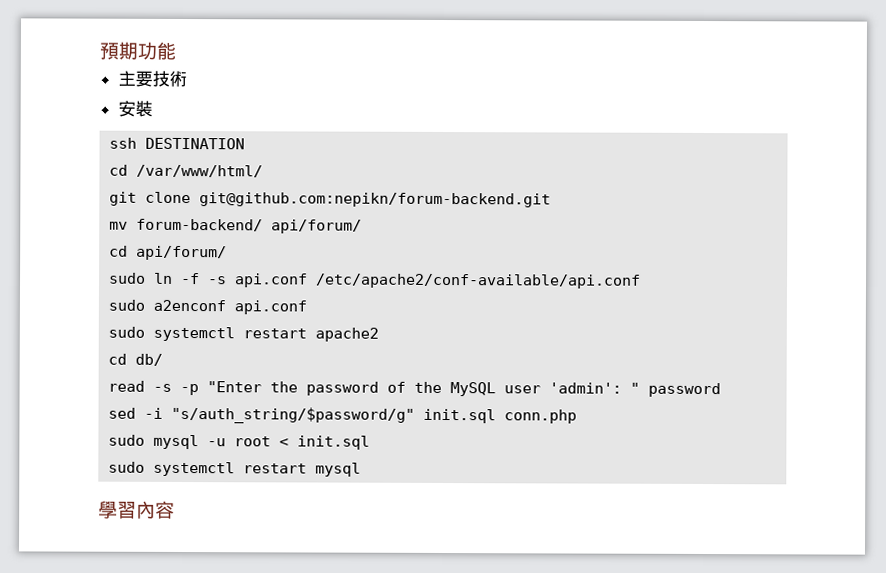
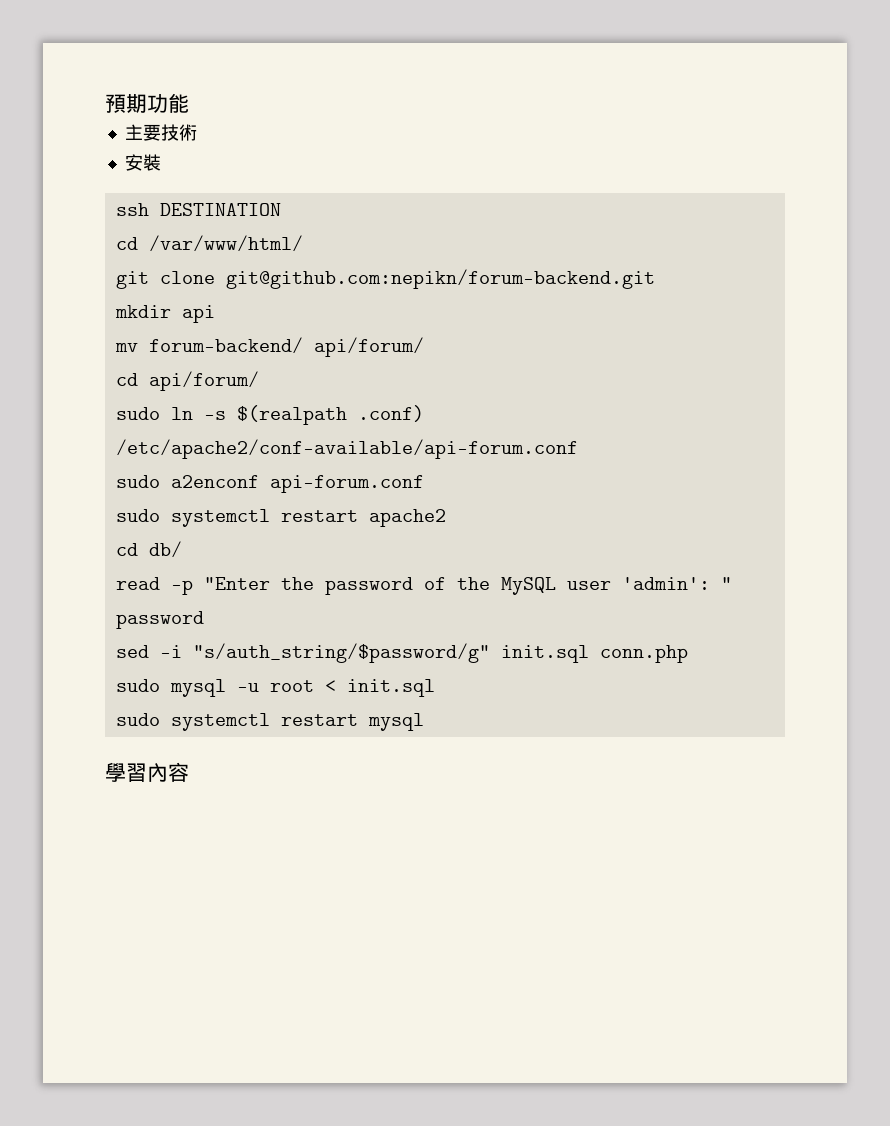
+ mkdir api
- sudo ln -f -s api.conf /etc/apache2/conf-available/api.conf
+ sudo ln -s $(realpath .conf) /etc/apache2/conf-available/api-forum.conf
- sudo a2enconf api.conf
+ sudo a2enconf api-forum.conf
- read -s -p "Enter the password of the MySQL user 'admin': " password
+ read -p "Enter the password of the MySQL user 'admin': " password

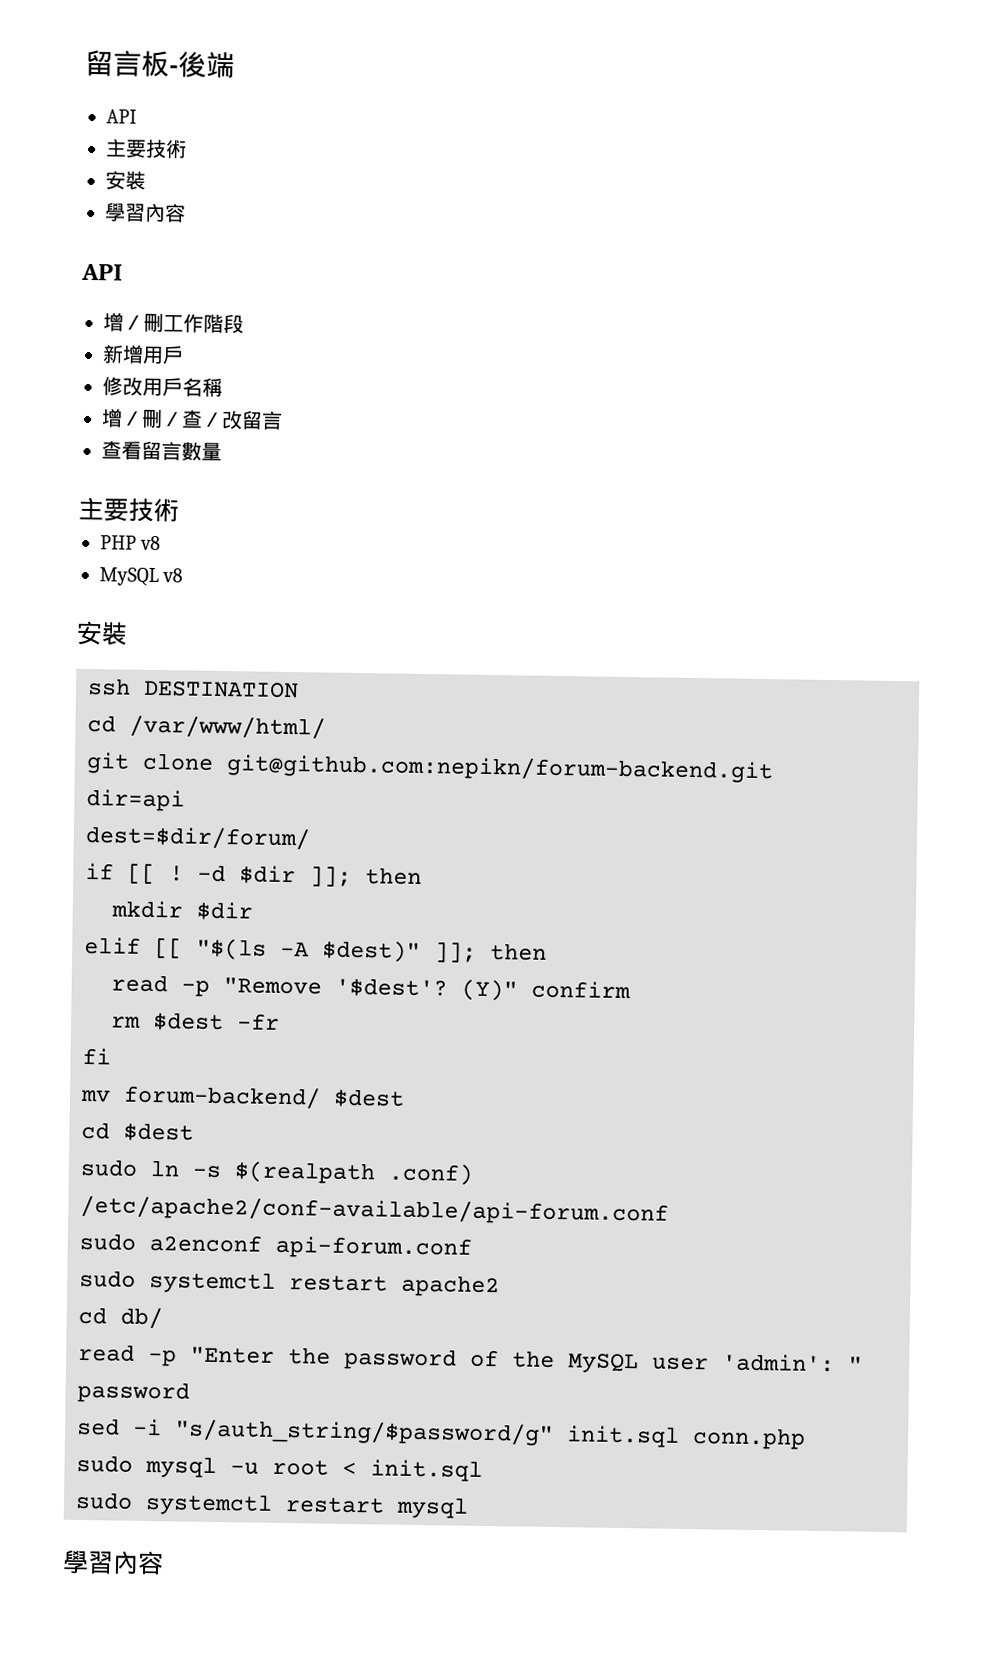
- 預期功能
+ 留言板-後端
+ API
  主要技術
+ 安裝
+ 學習內容
+ API
+ 增／刪工作階段
+ 新增用戶
+ 修改用戶名稱
+ 增／刪／查／改留言
+ 查看留言數量
+ 主要技術
+ PHP v8
+ MySQL v8
- mkdir api
+ dir=api
+ dest=$dir/forum/
+ if [[ ! -d $dir ]]; then
+ mkdir $dir
+ elif [[ "$(ls -A $dest)" ]]; then
+ read -p "Remove '$dest'? (Y)" confirm
+ rm $dest -fr
+ fi
- mv forum-backend/ api/forum/
- cd api/forum/
+ mv forum-backend/ $dest
+ cd $dest

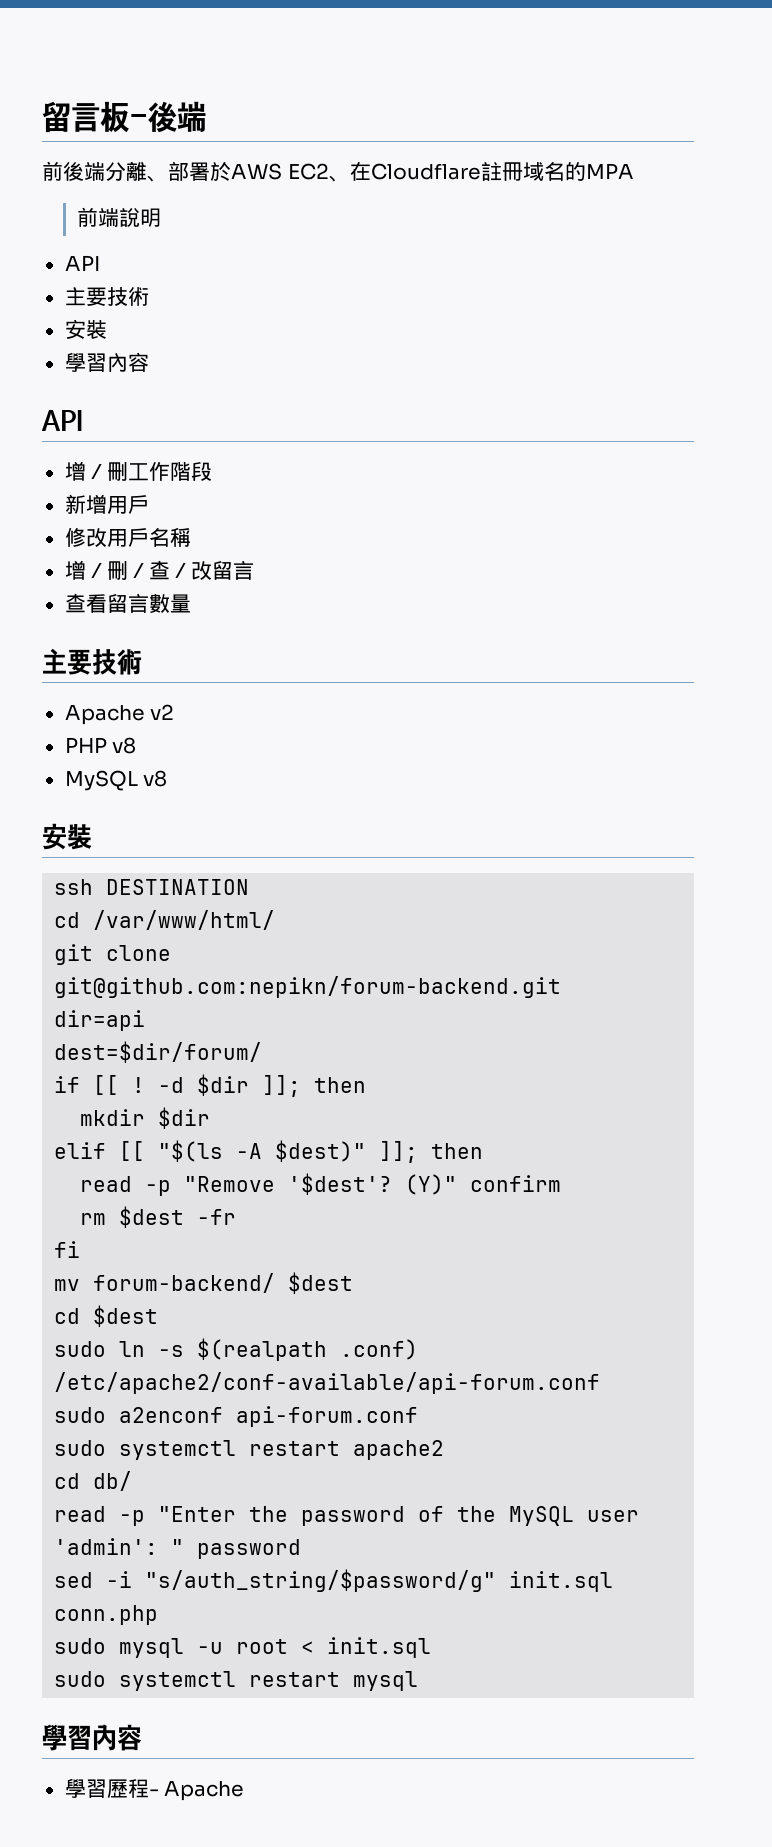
+ 前後端分離、部署於AWS EC2、在Cloudflare註冊域名的MPA
+ 前端說明
+ Apache v2
+ 學習歷程- Apache

